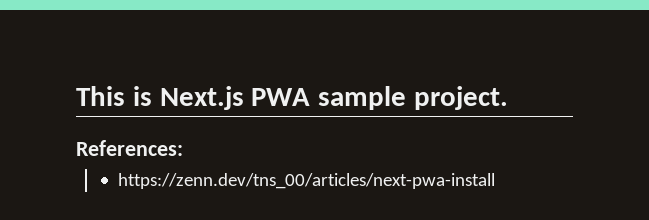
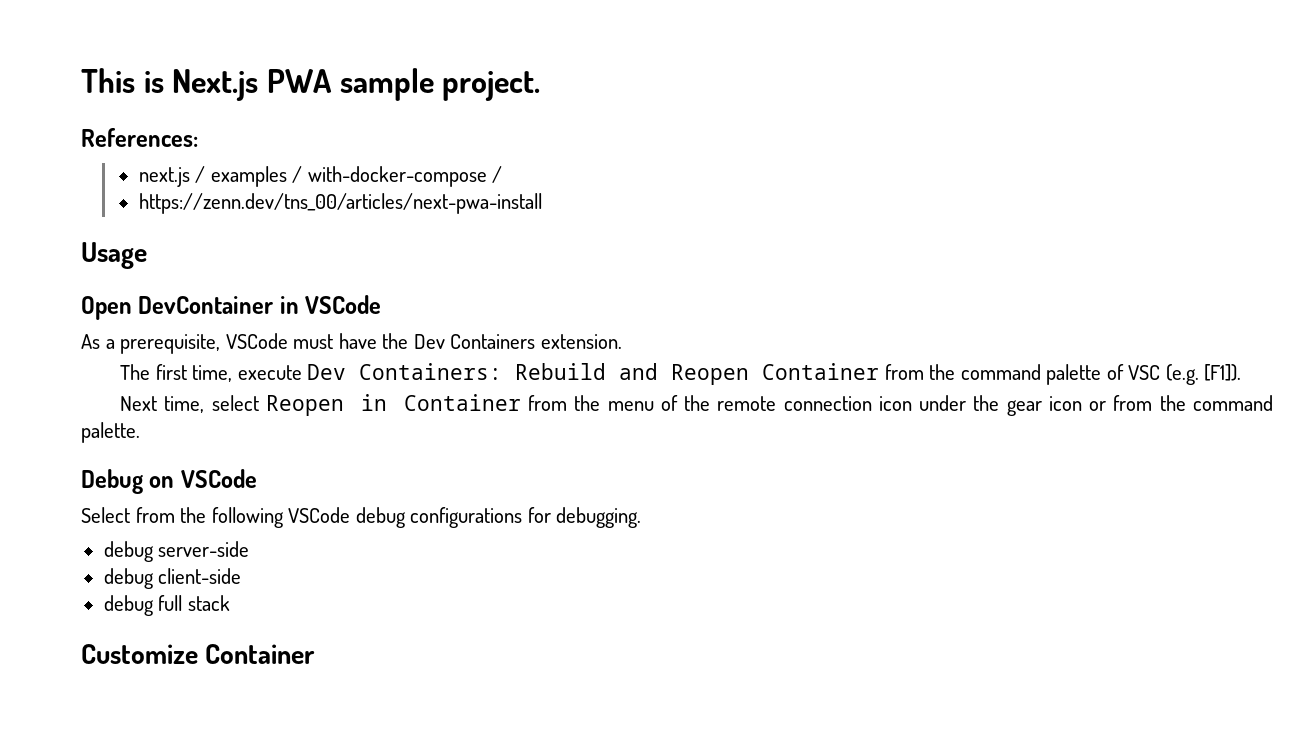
+ next.js / examples / with-docker-compose /
  https://zenn.dev/tns_00/articles/next-pwa-install
+ Usage
+ Open DevContainer in VSCode
+ As a prerequisite, VSCode must have the Dev Containers extension.
+ The first time, execute Dev Containers: Rebuild and Reopen Container from the command palette of VSC (e.g. [F1]).
+ Next time, select Reopen in Container from the menu of the remote connection icon under the gear icon or from the command palette.
+ Debug on VSCode
+ Select from the following VSCode debug configurations for debugging.
+ debug server-side
+ debug client-side
+ debug full stack
+ Customize Container

